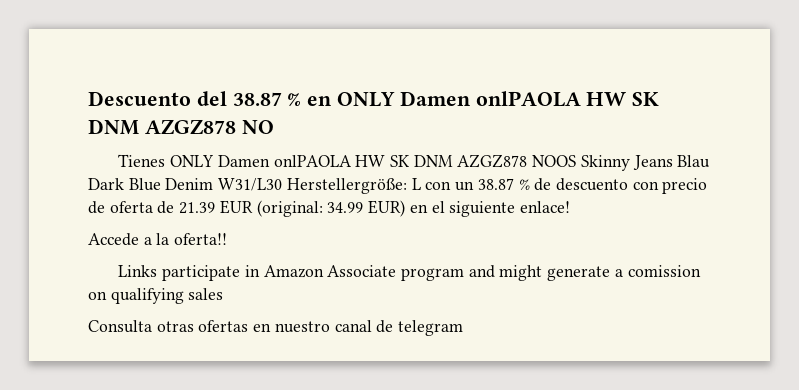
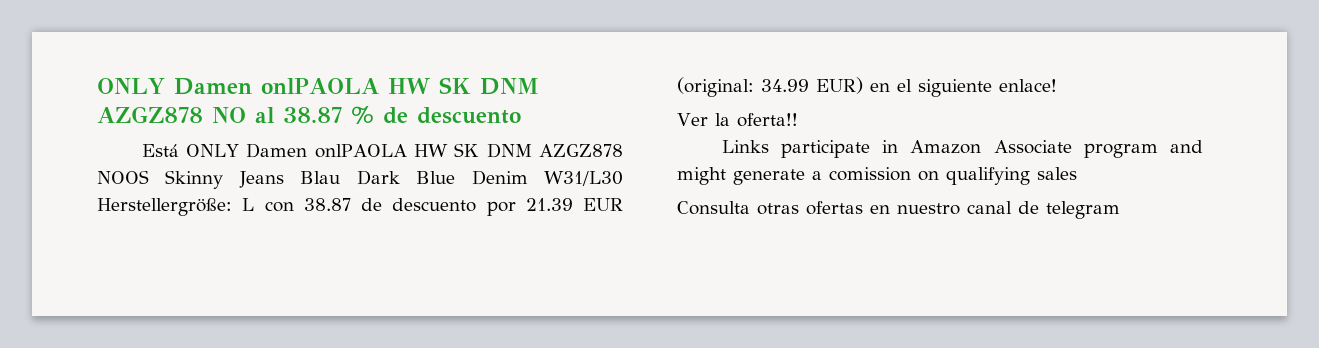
- Descuento del 38.87 % en ONLY Damen onlPAOLA HW SK DNM AZGZ878 NO
- Tienes ONLY Damen onlPAOLA HW SK DNM AZGZ878 NOOS Skinny Jeans Blau Dark Blue Denim W31/L30 Herstellergröße: L con un 38.87 % de descuento con precio de oferta de 21.39 EUR (original: 34.99 EUR) en el siguiente enlace!
+ ONLY Damen onlPAOLA HW SK DNM AZGZ878 NO al 38.87 % de descuento
+ Está ONLY Damen onlPAOLA HW SK DNM AZGZ878 NOOS Skinny Jeans Blau Dark Blue Denim W31/L30 Herstellergröße: L con 38.87 de descuento por 21.39 EUR (original: 34.99 EUR) en el siguiente enlace!
- Accede a la oferta!!
+ Ver la oferta!!

